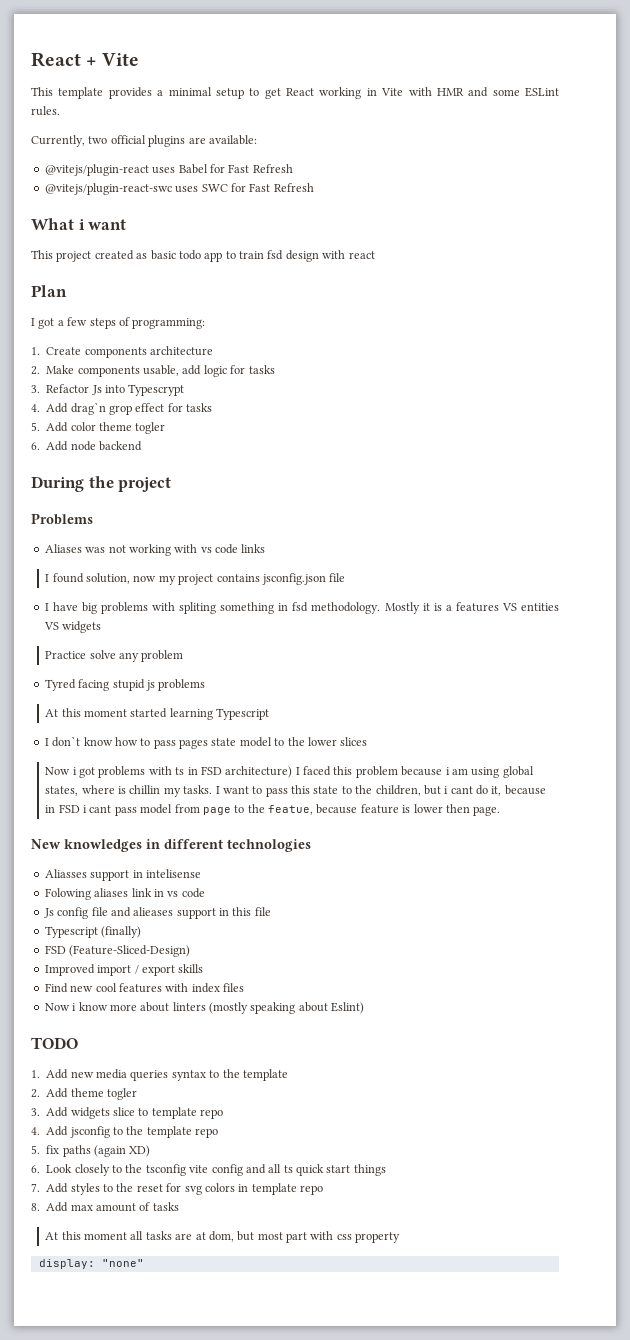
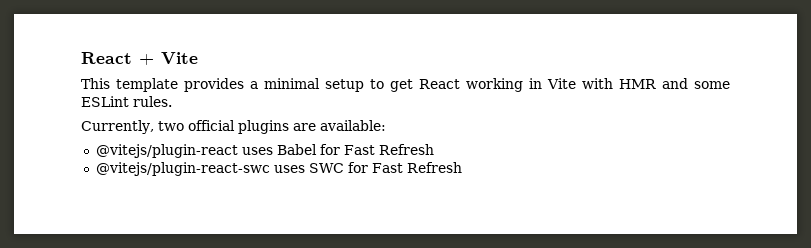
- What i want
- This project created as basic todo app to train fsd design with react
- Plan
- I got a few steps of programming:
- 1. Create components architecture
- 2. Make components usable, add logic for tasks
- 3. Refactor Js into Typescrypt
- 4. Add drag`n grop effect for tasks
- 5. Add color theme togler
- 6. Add node backend
- During the project
- Problems
- Aliases was not working with vs code links
- I found solution, now my project contains jsconfig.json file
- I have big problems with spliting something in fsd methodology. Mostly it is a features VS entities VS widgets
- Practice solve any problem
- Tyred facing stupid js problems
- At this moment started learning Typescript
- I don`t know how to pass pages state model to the lower slices
- Now i got problems with ts in FSD architecture) I faced this problem because i am using global states, where is chillin my tasks. I want to pass this state to the children, but i cant do it, because in FSD i cant pass model from page to the featue, because feature is lower then page.
- New knowledges in different technologies
- Aliasses support in intelisense
- Folowing aliases link in vs code
- Js config file and alieases support in this file
- Typescript (finally)
- FSD (Feature-Sliced-Design)
- Improved import / export skills
- Find new cool features with index files
- Now i know more about linters (mostly speaking about Eslint)
- TODO
- 1. Add new media queries syntax to the template
- 2. Add theme togler
- 3. Add widgets slice to template repo
- 4. Add jsconfig to the template repo
- 5. fix paths (again XD)
- 6. Look closely to the tsconfig vite config and all ts quick start things
- 7. Add styles to the reset for svg colors in template repo
- 8. Add max amount of tasks
- At this moment all tasks are at dom, but most part with css property
- display: "none"

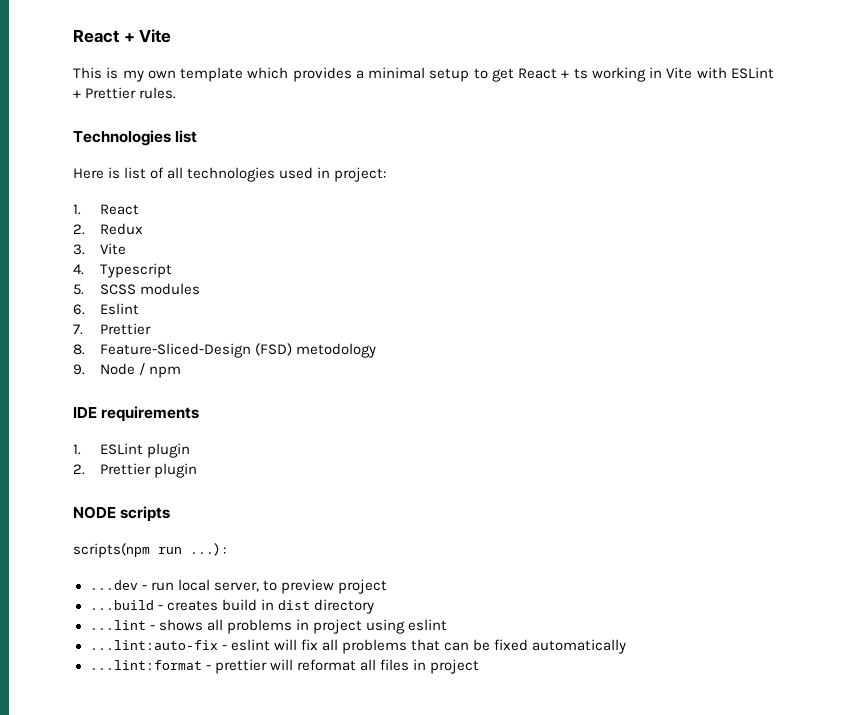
- This template provides a minimal setup to get React working in Vite with HMR and some ESLint rules.
- Currently, two official plugins are available:
- @vitejs/plugin-react uses Babel for Fast Refresh
- @vitejs/plugin-react-swc uses SWC for Fast Refresh
+ This is my own template which provides a minimal setup to get React + ts working in Vite with ESLint + Prettier rules.
+ Technologies list
+ Here is list of all technologies used in project:
+ 1. React
+ 2. Redux
+ 3. Vite
+ 4. Typescript
+ 5. SCSS modules
+ 6. Eslint
+ 7. Prettier
+ 8. Feature-Sliced-Design (FSD) metodology
+ 9. Node / npm
+ IDE requirements
+ 1. ESLint plugin
+ 2. Prettier plugin
+ NODE scripts
+ scripts(npm run ...) :
+ ...dev - run local server, to preview project
+ ...build - creates build in dist directory
+ ...lint - shows all problems in project using eslint
+ ...lint:auto-fix - eslint will fix all problems that can be fixed automatically
+ ...lint:format - prettier will reformat all files in project

